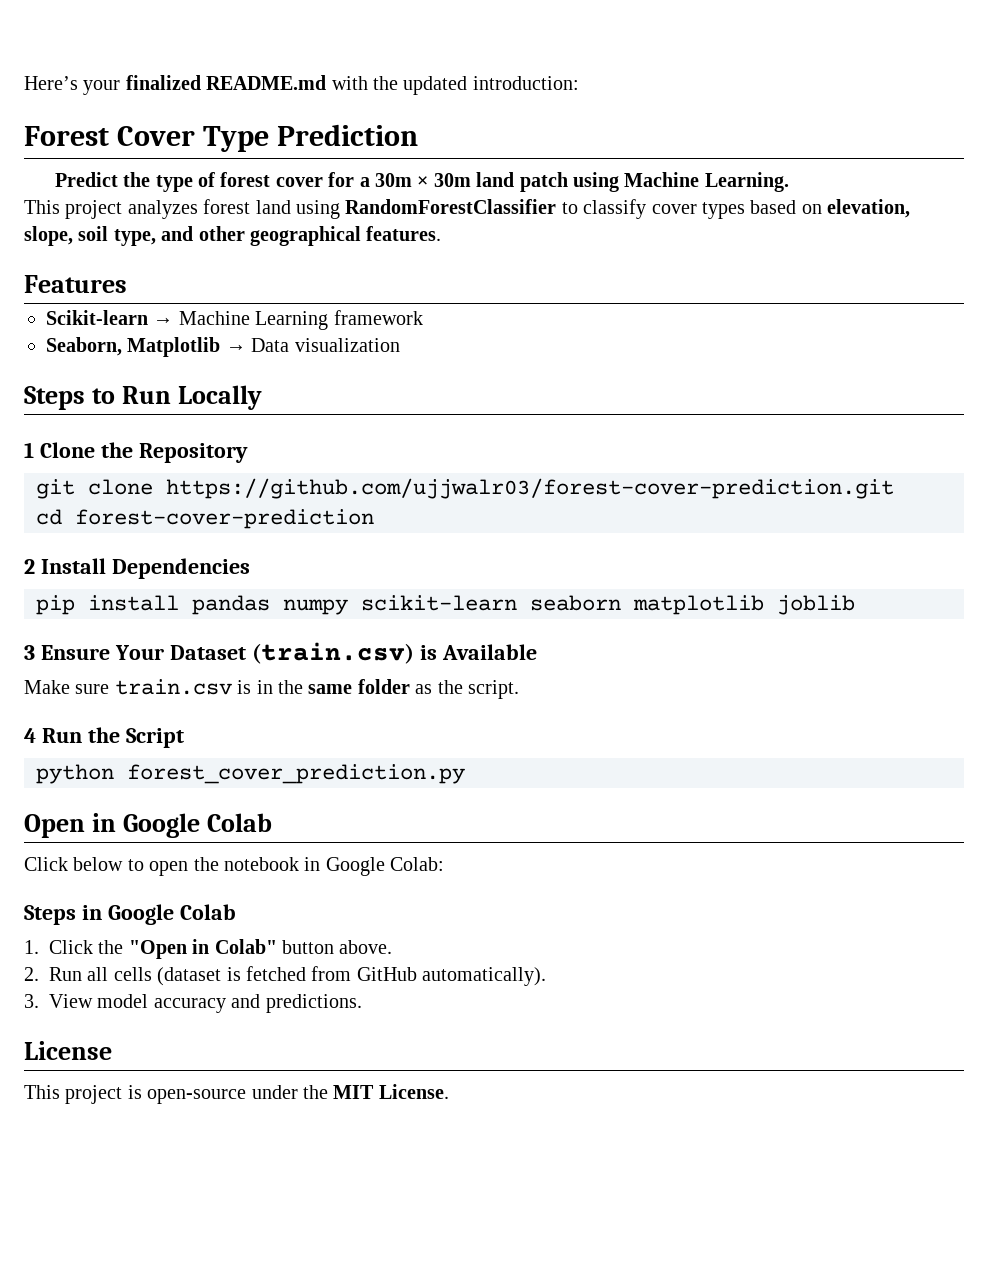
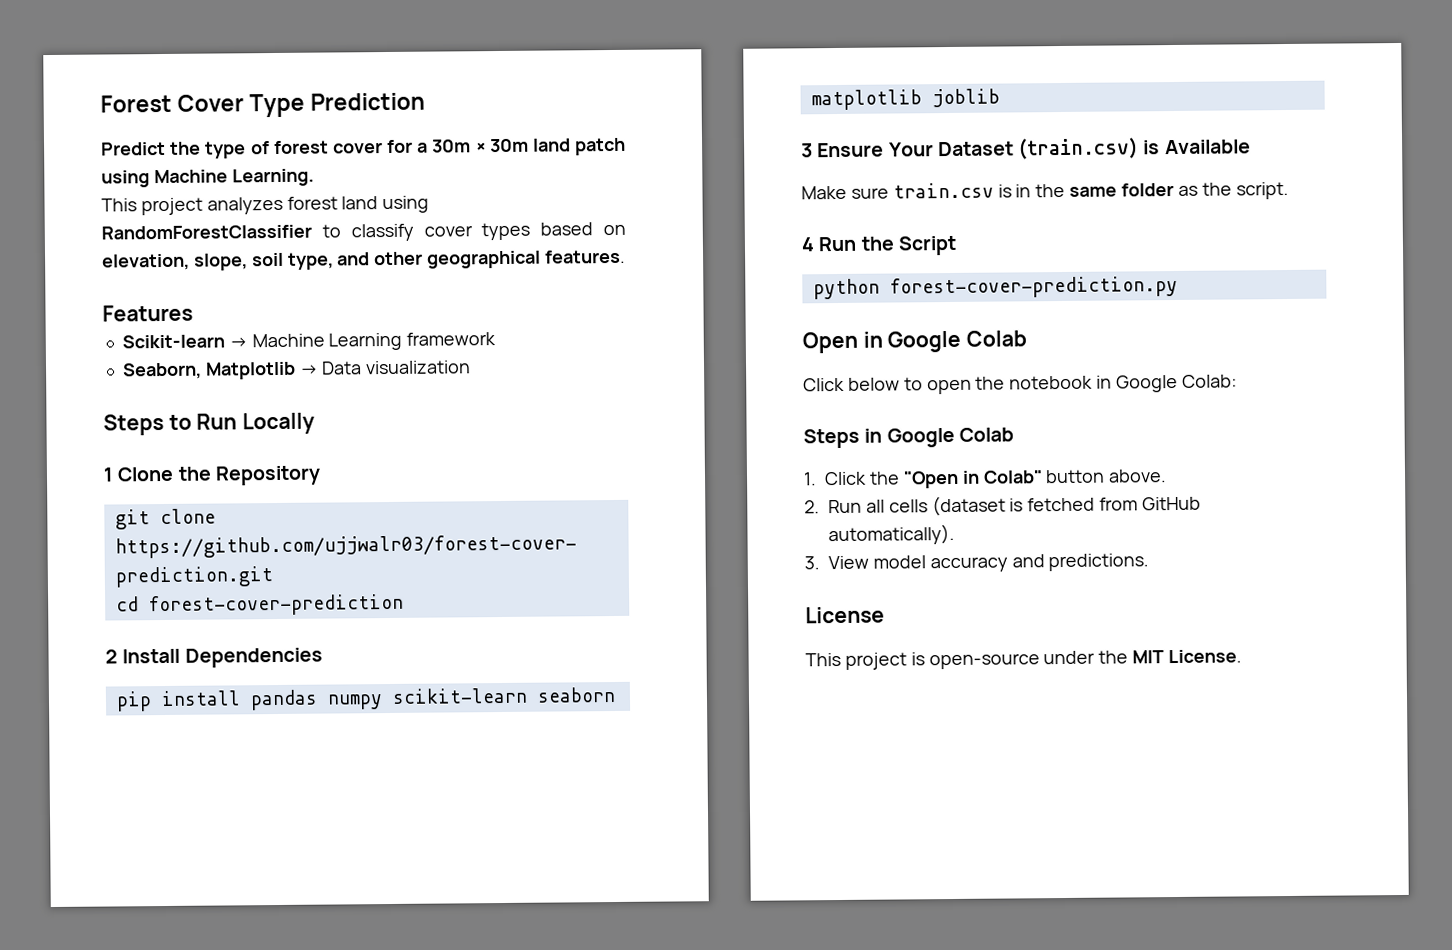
- Here’s your finalized README.md with the updated introduction:
- python forest_cover_prediction.py
+ python forest-cover-prediction.py

